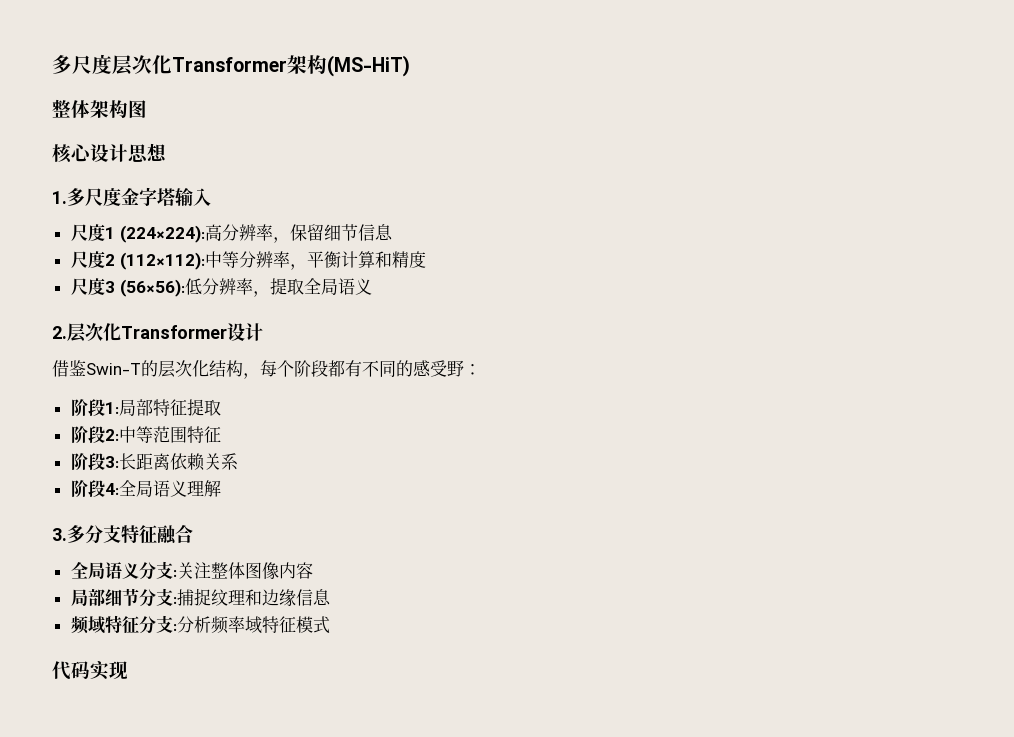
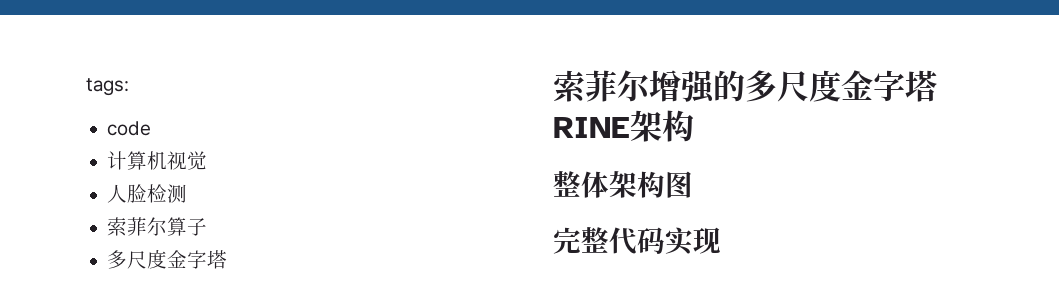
- 多尺度层次化Transformer架构(MS-HiT)
+ tags:
+ code
+ 计算机视觉
+ 人脸检测
+ 索菲尔算子
+ 多尺度金字塔
+ 索菲尔增强的多尺度金字塔RINE架构
- 核心设计思想
- 1.多尺度金字塔输入
- 尺度1 (224×224):高分辨率，保留细节信息
- 尺度2 (112×112):中等分辨率，平衡计算和精度
- 尺度3 (56×56):低分辨率，提取全局语义
- 2.层次化Transformer设计
- 借鉴Swin-T的层次化结构，每个阶段都有不同的感受野：
- 阶段1:局部特征提取
- 阶段2:中等范围特征
- 阶段3:长距离依赖关系
- 阶段4:全局语义理解
- 3.多分支特征融合
- 全局语义分支:关注整体图像内容
- 局部细节分支:捕捉纹理和边缘信息
- 频域特征分支:分析频率域特征模式
- 代码实现
+ 完整代码实现

